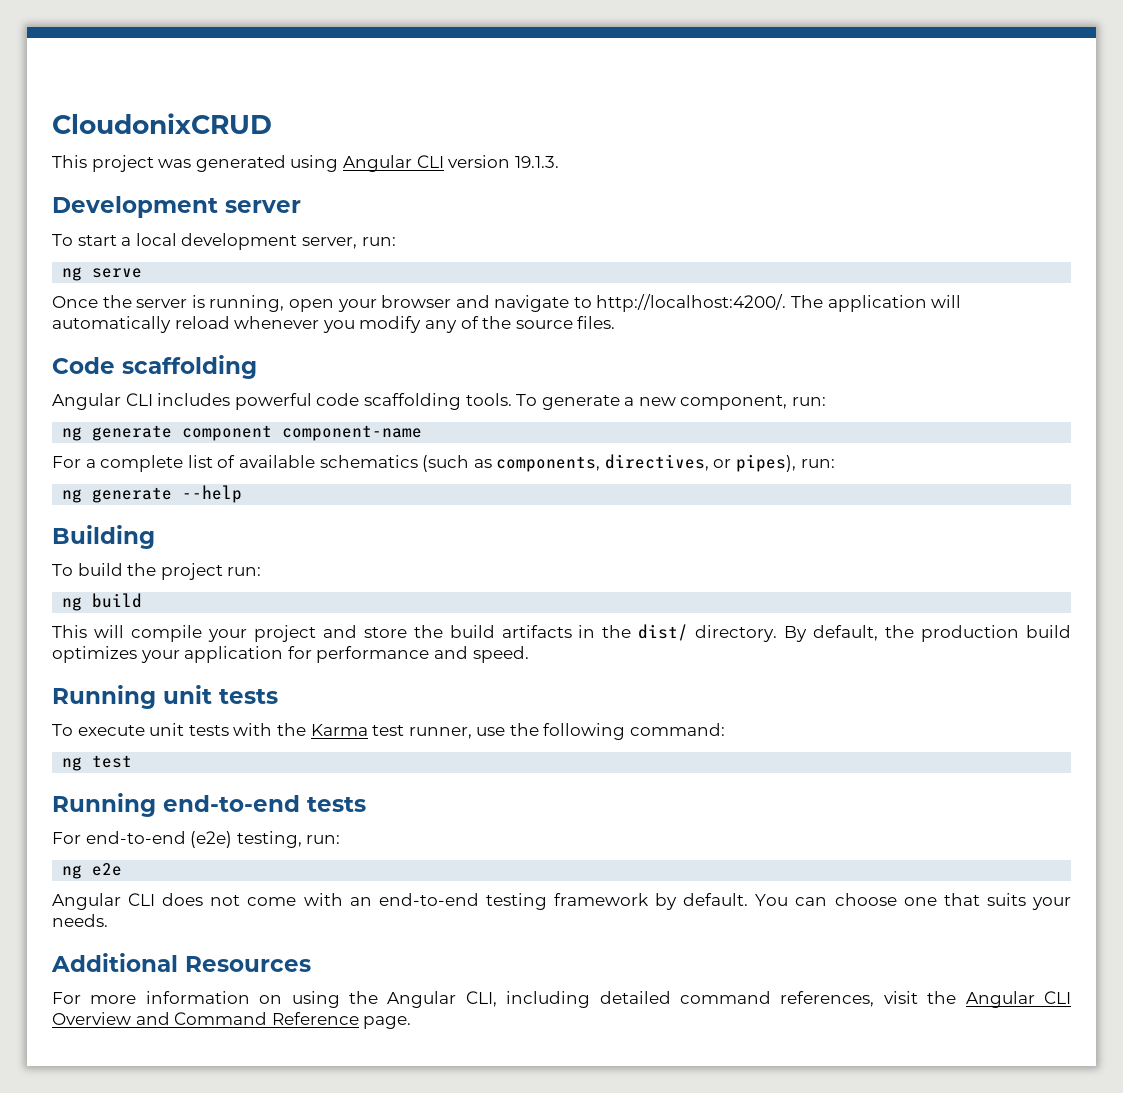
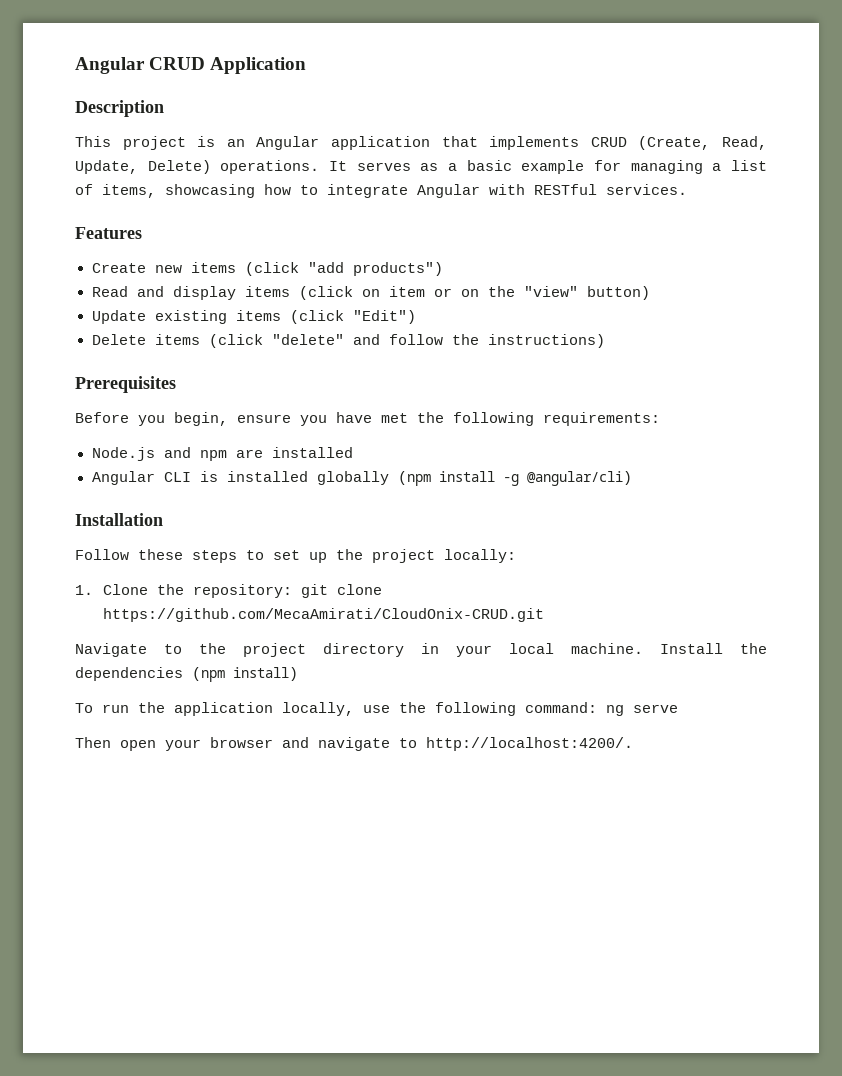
- CloudonixCRUD
- This project was generated using Angular CLI version 19.1.3.
- Development server
- To start a local development server, run:
- ng serve
- Once the server is running, open your browser and navigate to http://localhost:4200/. The application will automatically reload whenever you modify any of the source files.
- Code scaffolding
- Angular CLI includes powerful code scaffolding tools. To generate a new component, run:
- ng generate component component-name
- For a complete list of available schematics (such as components, directives, or pipes), run:
- ng generate --help
- Building
- To build the project run:
- ng build
- This will compile your project and store the build artifacts in the dist/ directory. By default, the production build optimizes your application for performance and speed.
- Running unit tests
- To execute unit tests with the Karma test runner, use the following command:
- ng test
- Running end-to-end tests
- For end-to-end (e2e) testing, run:
- ng e2e
- Angular CLI does not come with an end-to-end testing framework by default. You can choose one that suits your needs.
- Additional Resources
- For more information on using the Angular CLI, including detailed command references, visit the Angular CLI Overview and Command Reference page.
+ Angular CRUD Application
+ Description
+ This project is an Angular application that implements CRUD (Create, Read, Update, Delete) operations. It serves as a basic example for managing a list of items, showcasing how to integrate Angular with RESTful services.
+ Features
+ Create new items (click "add products")
+ Read and display items (click on item or on the "view" button)
+ Update existing items (click "Edit")
+ Delete items (click "delete" and follow the instructions)
+ Prerequisites
+ Before you begin, ensure you have met the following requirements:
+ Node.js and npm are installed
+ Angular CLI is installed globally (npm install -g @angular/cli)
+ Installation
+ Follow these steps to set up the project locally:
+ 1. Clone the repository: git clone https://github.com/MecaAmirati/CloudOnix-CRUD.git
+ Navigate to the project directory in your local machine. Install the dependencies (npm install)
+ To run the application locally, use the following command: ng serve
+ Then open your browser and navigate to http://localhost:4200/.

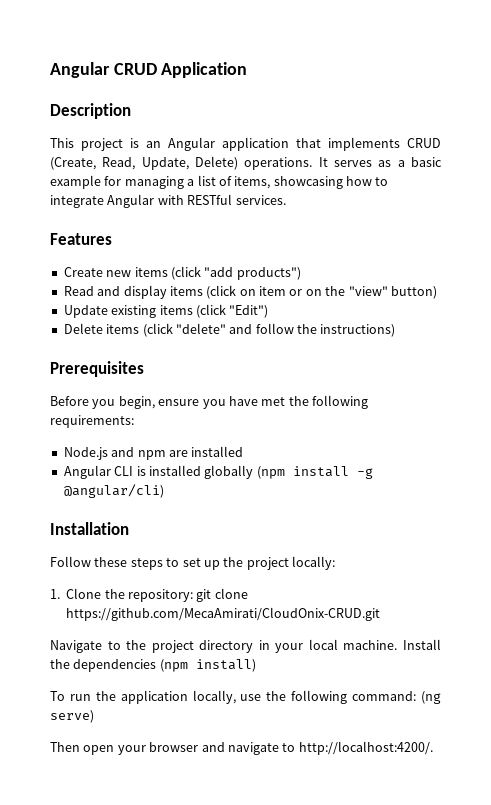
- To run the application locally, use the following command: ng serve
+ To run the application locally, use the following command: (ng serve)

